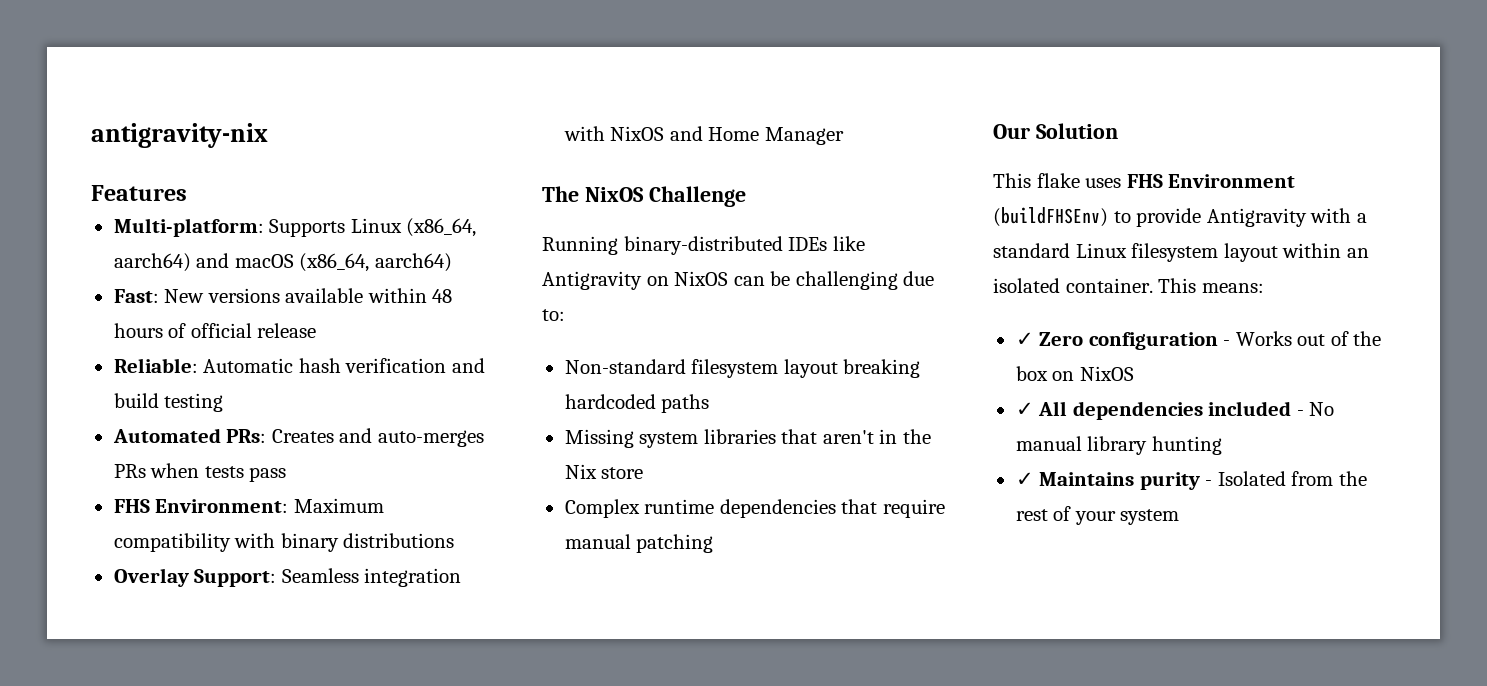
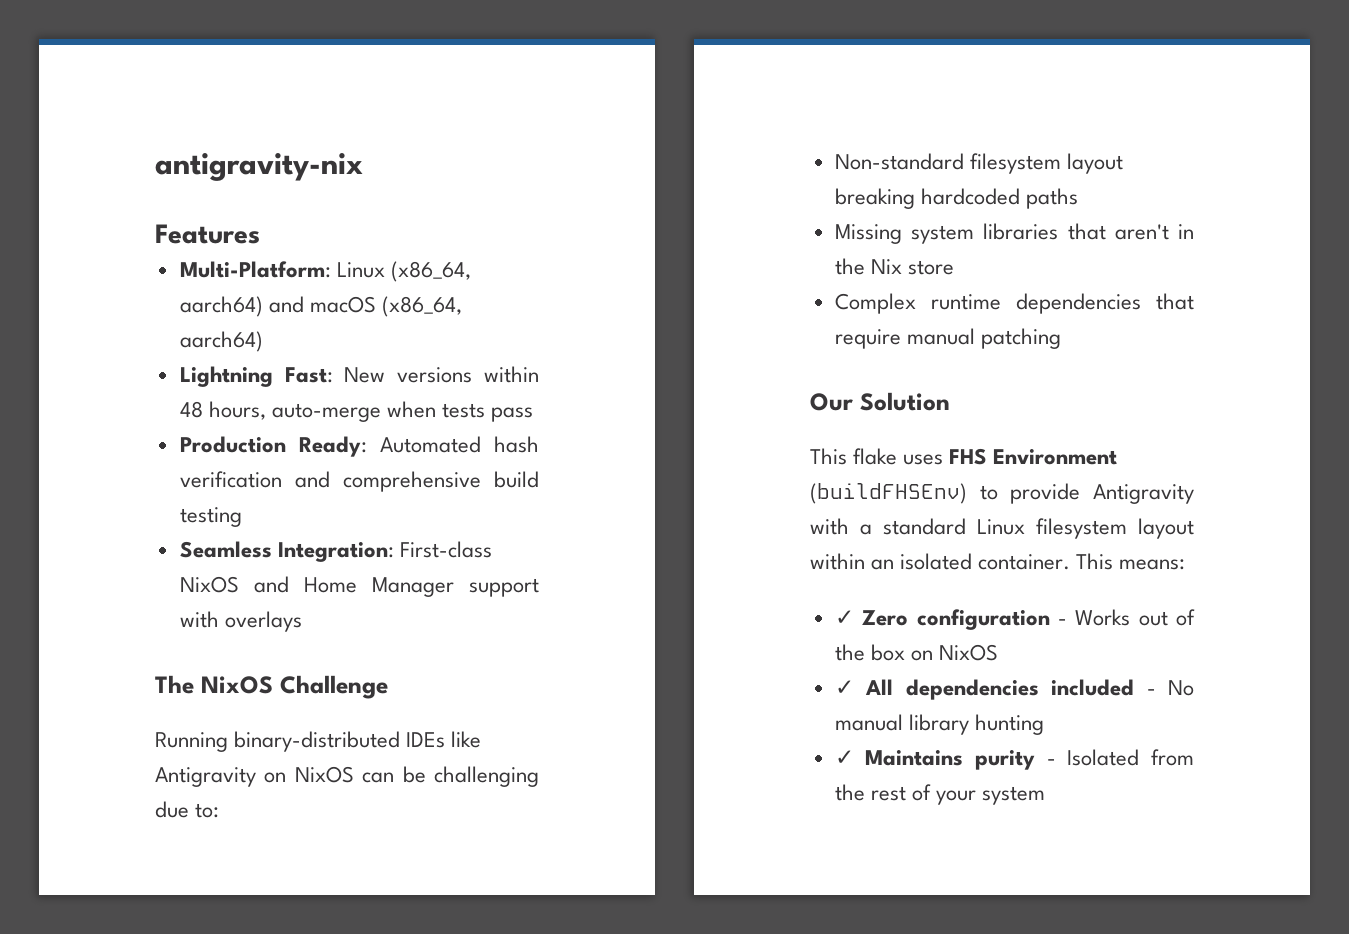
- Multi-platform: Supports Linux (x86_64, aarch64) and macOS (x86_64, aarch64)
+ Multi-Platform: Linux (x86_64, aarch64) and macOS (x86_64, aarch64)
- Fast: New versions available within 48 hours of official release
- Reliable: Automatic hash verification and build testing
- Automated PRs: Creates and auto-merges PRs when tests pass
- FHS Environment: Maximum compatibility with binary distributions
- Overlay Support: Seamless integration with NixOS and Home Manager
+ Lightning Fast: New versions within 48 hours, auto-merge when tests pass
+ Production Ready: Automated hash verification and comprehensive build testing
+ Seamless Integration: First-class NixOS and Home Manager support with overlays

